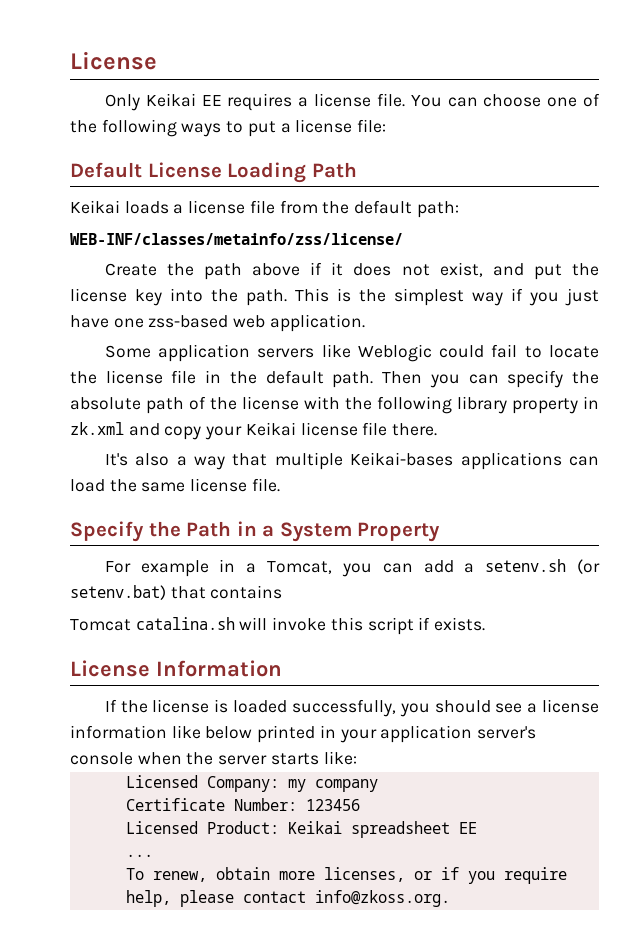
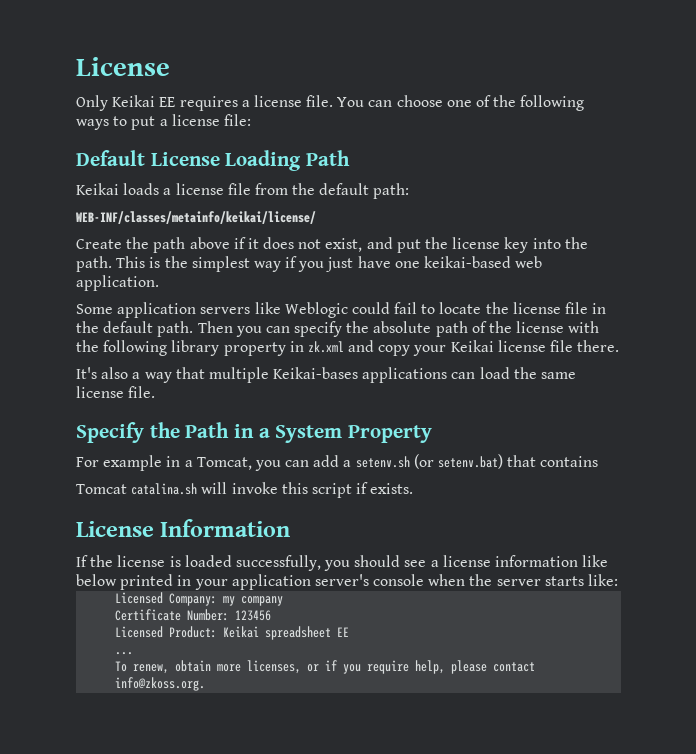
- WEB-INF/classes/metainfo/zss/license/
+ WEB-INF/classes/metainfo/keikai/license/
- This is the simplest way if you just have one zss-based web application.
+ This is the simplest way if you just have one keikai-based web application.

